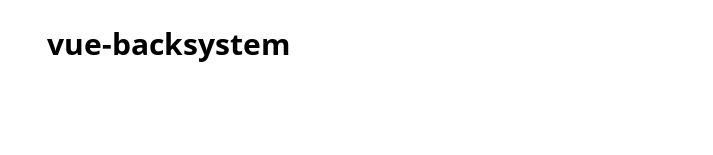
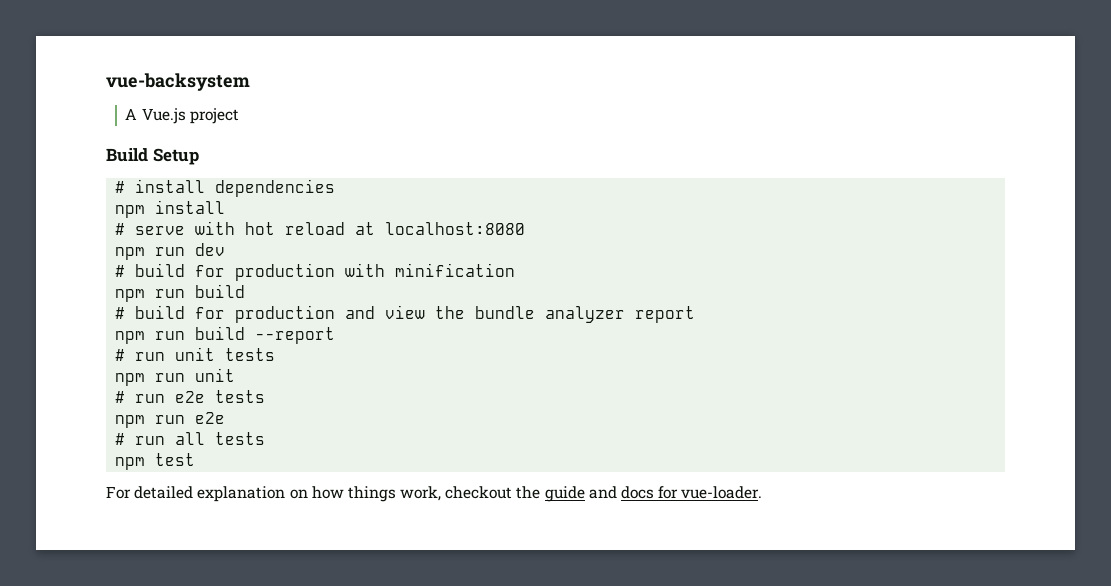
+ A Vue.js project
+ Build Setup
+ # install dependencies
+ npm install
+ # serve with hot reload at localhost:8080
+ npm run dev
+ # build for production with minification
+ npm run build
+ # build for production and view the bundle analyzer report
+ npm run build --report
+ # run unit tests
+ npm run unit
+ # run e2e tests
+ npm run e2e
+ # run all tests
+ npm test
+ For detailed explanation on how things work, checkout the guide and docs for vue-loader.

